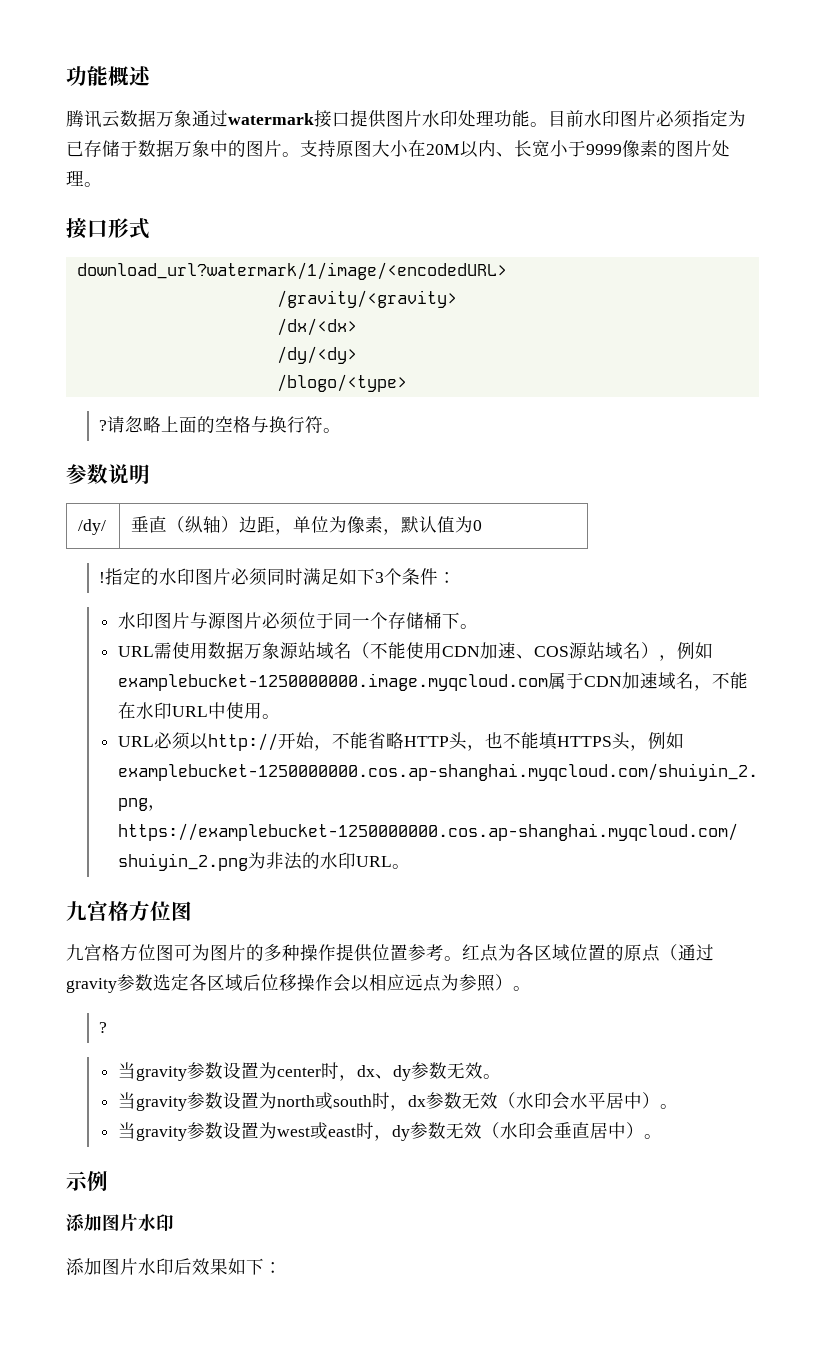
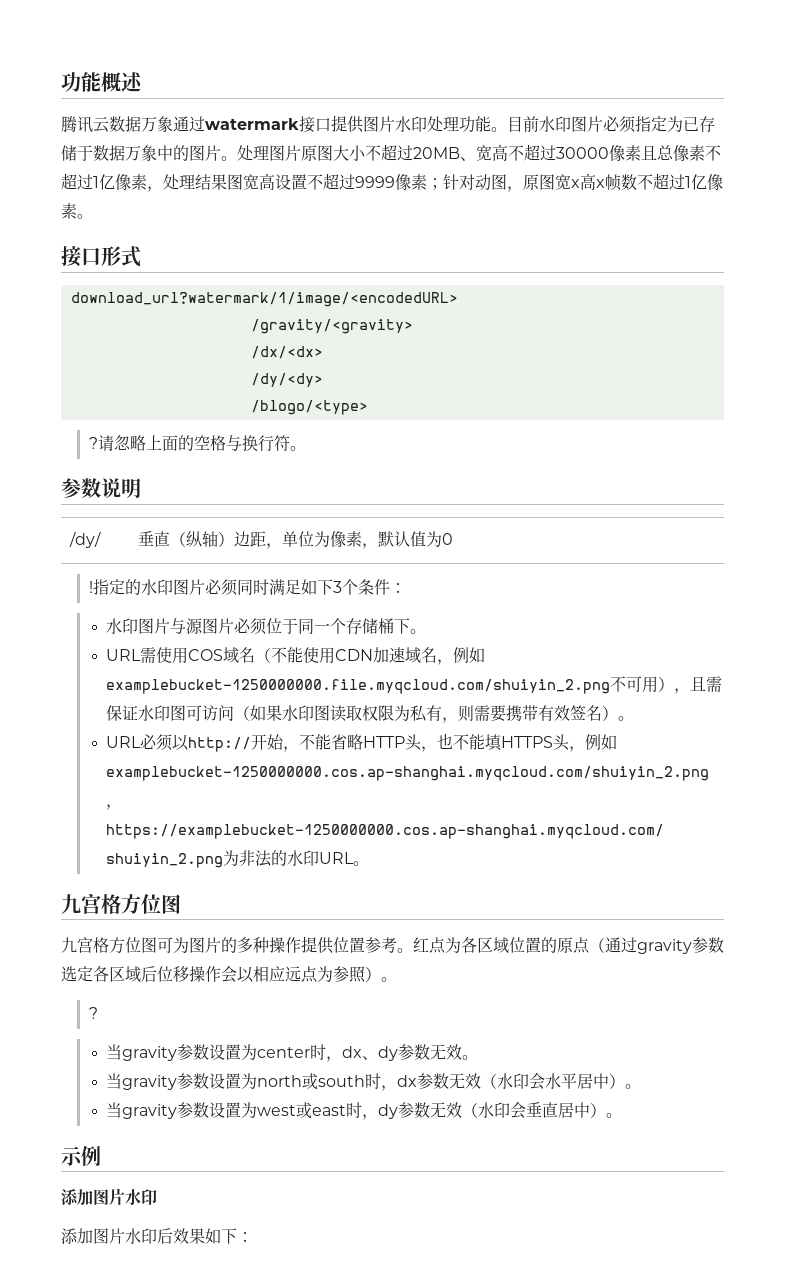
- 支持原图大小在20M以内、长宽小于9999像素的图片处理。
+ 处理图片原图大小不超过20MB、宽高不超过30000像素且总像素不超过1亿像素，处理结果图宽高设置不超过9999像素；针对动图，原图宽x高x帧数不超过1亿像素。
- URL需使用数据万象源站域名（不能使用CDN加速、COS源站域名），例如examplebucket-1250000000.image.myqcloud.com属于CDN加速域名，不能在水印URL中使用。
+ URL需使用COS域名（不能使用CDN加速域名，例如examplebucket-1250000000.file.myqcloud.com/shuiyin_2.png不可用），且需保证水印图可访问（如果水印图读取权限为私有，则需要携带有效签名）。

